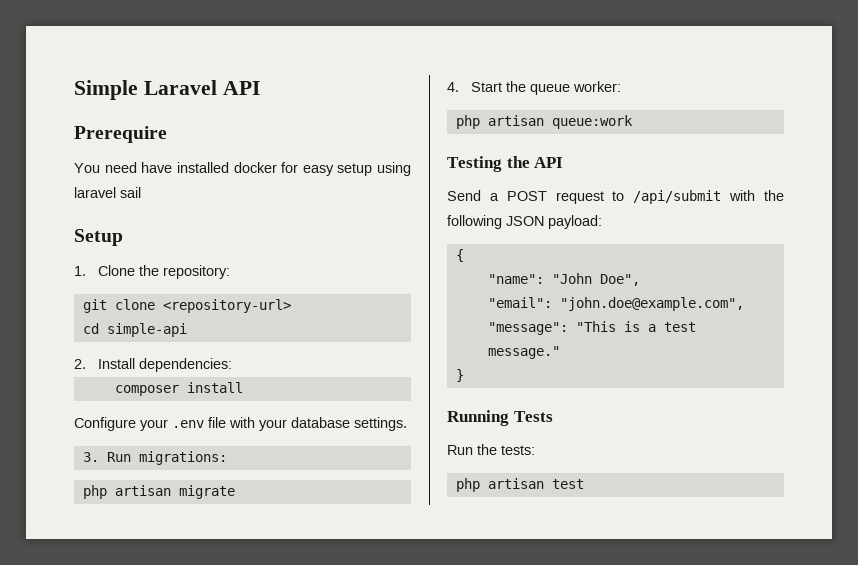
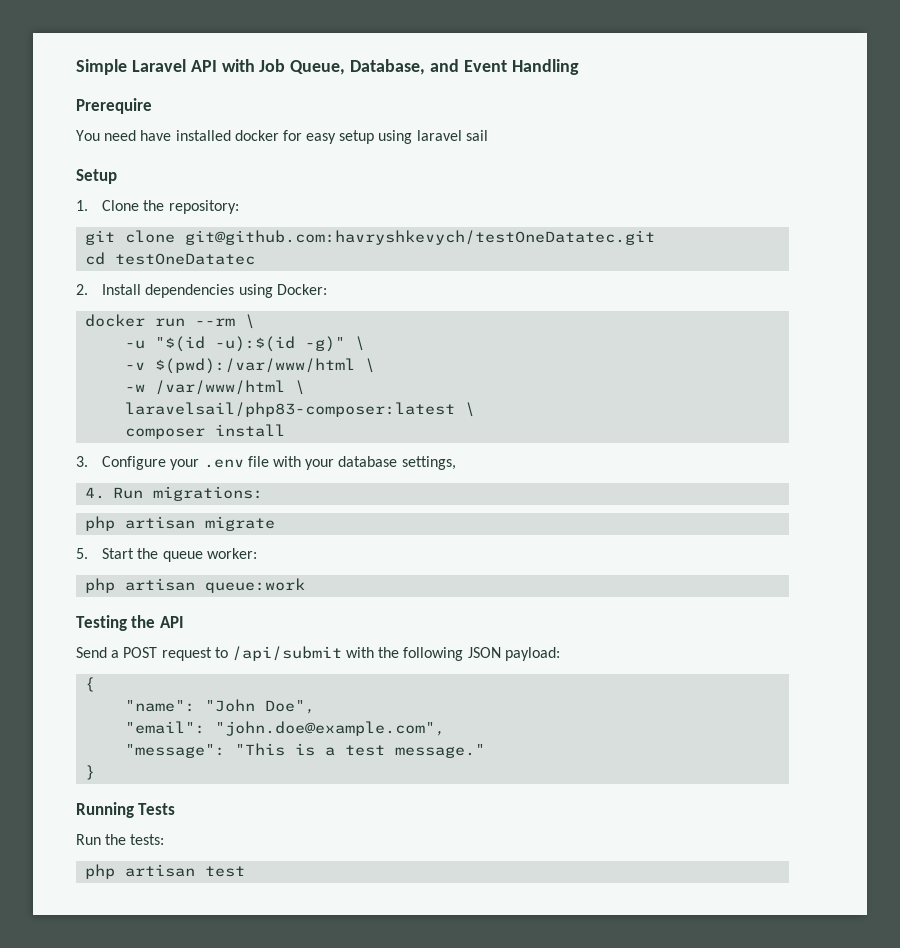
- Simple Laravel API
+ Simple Laravel API with Job Queue, Database, and Event Handling
- git clone <repository-url>
+ git clone git@github.com:havryshkevych/testOneDatatec.git
- cd simple-api
+ cd testOneDatatec
- 2. Install dependencies:
+ 2. Install dependencies using Docker:
+ docker run --rm \
+ -u "$(id -u):$(id -g)" \
+ -v $(pwd):/var/www/html \
+ -w /var/www/html \
+ laravelsail/php83-composer:latest \
- Configure your .env file with your database settings.
- 3. Run migrations:
+ 3. Configure your .env file with your database settings,
+ 4. Run migrations:
- 4. Start the queue worker:
+ 5. Start the queue worker:

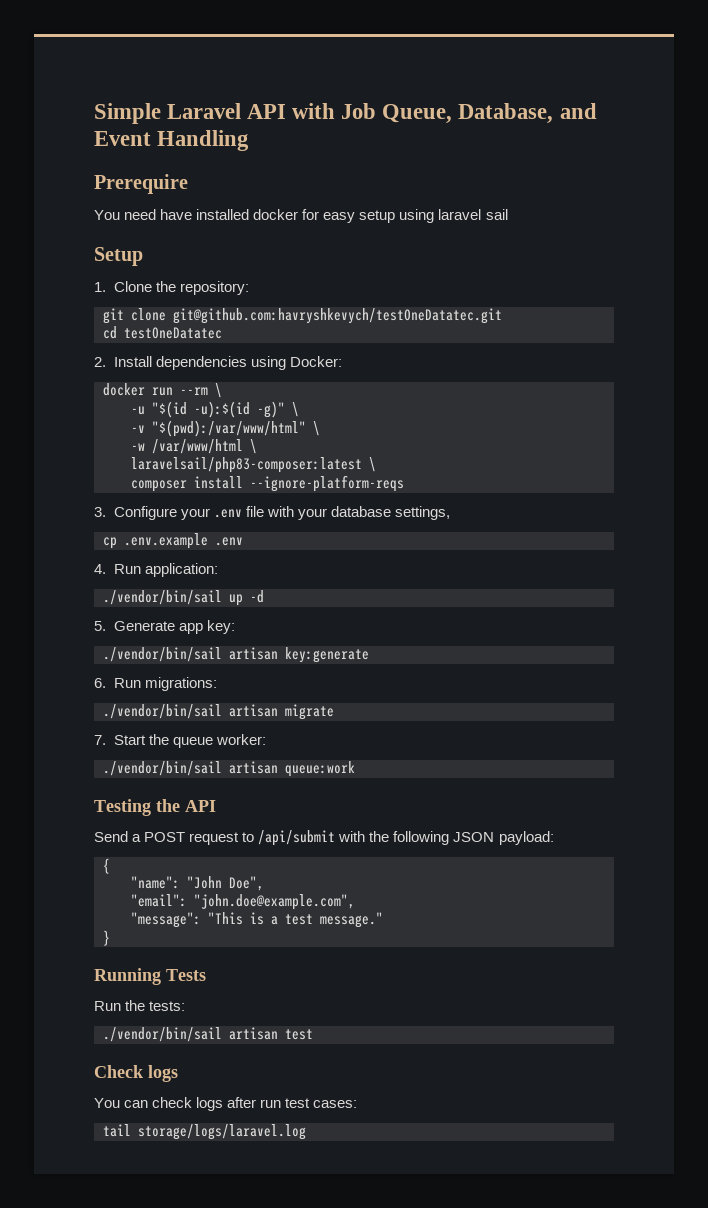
- -v $(pwd):/var/www/html \
+ -v "$(pwd):/var/www/html" \
- composer install
+ composer install --ignore-platform-reqs
- 4. Run migrations:
+ cp .env.example .env
+ 4. Run application:
+ ./vendor/bin/sail up -d
+ 5. Generate app key:
+ ./vendor/bin/sail artisan key:generate
+ 6. Run migrations:
- php artisan migrate
+ ./vendor/bin/sail artisan migrate
- 5. Start the queue worker:
+ 7. Start the queue worker:
- php artisan queue:work
+ ./vendor/bin/sail artisan queue:work
- php artisan test
+ ./vendor/bin/sail artisan test
+ Check logs
+ You can check logs after run test cases:
+ tail storage/logs/laravel.log

